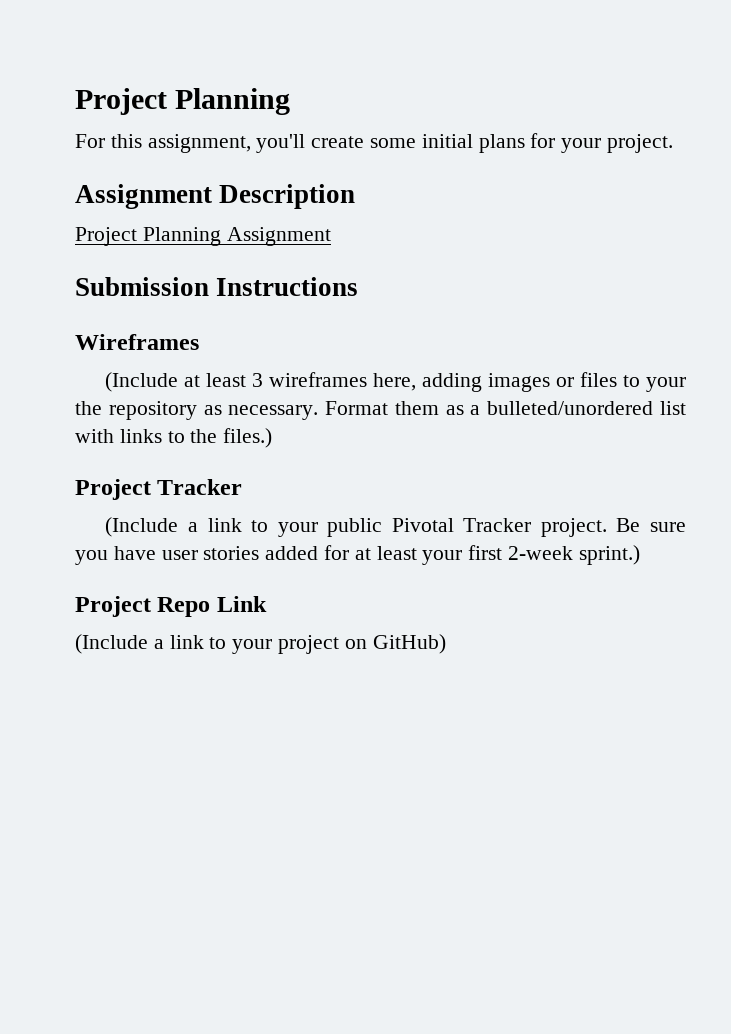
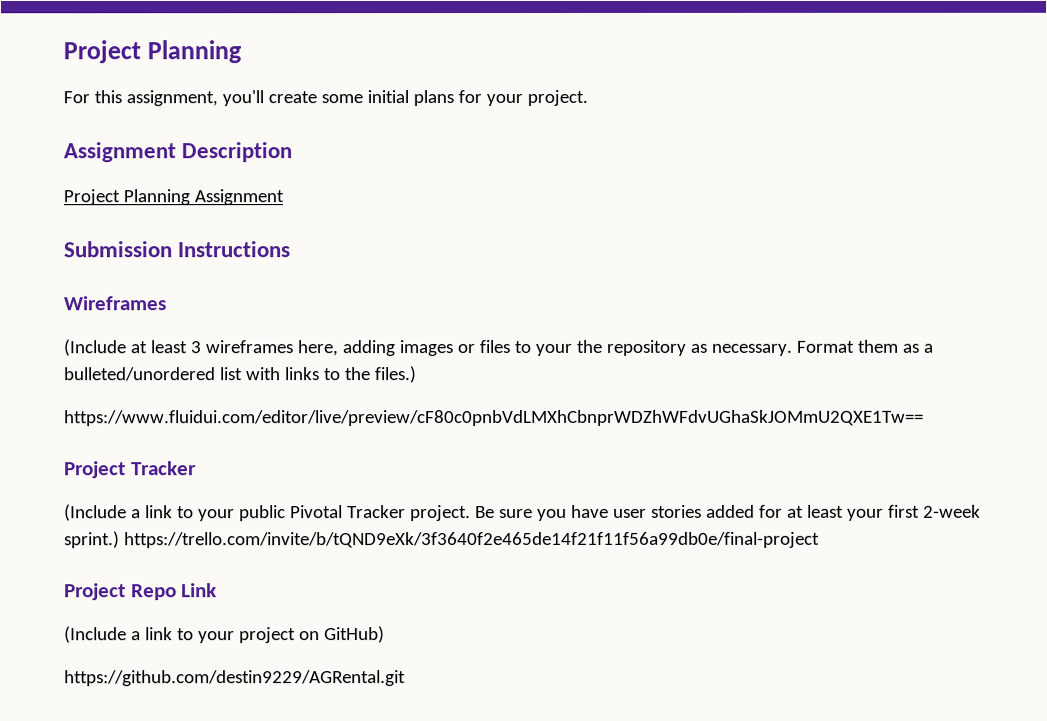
+ https://www.fluidui.com/editor/live/preview/cF80c0pnbVdLMXhCbnprWDZhWFdvUGhaSkJOMmU2QXE1Tw==
- Be sure you have user stories added for at least your first 2-week sprint.)
+ Be sure you have user stories added for at least your first 2-week sprint.) https://trello.com/invite/b/tQND9eXk/3f3640f2e465de14f21f11f56a99db0e/final-project
+ https://github.com/destin9229/AGRental.git

